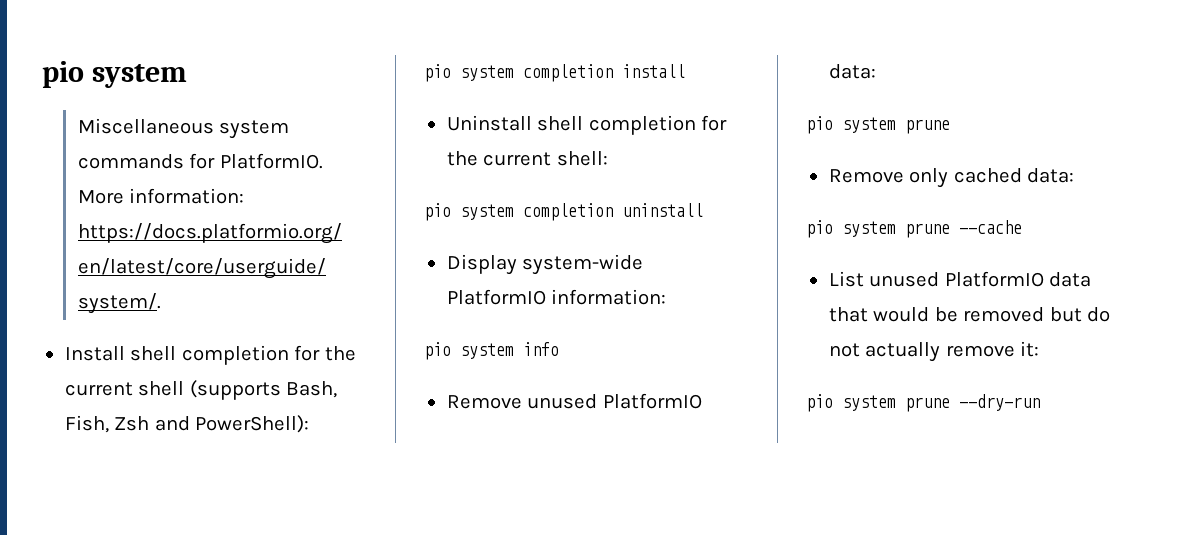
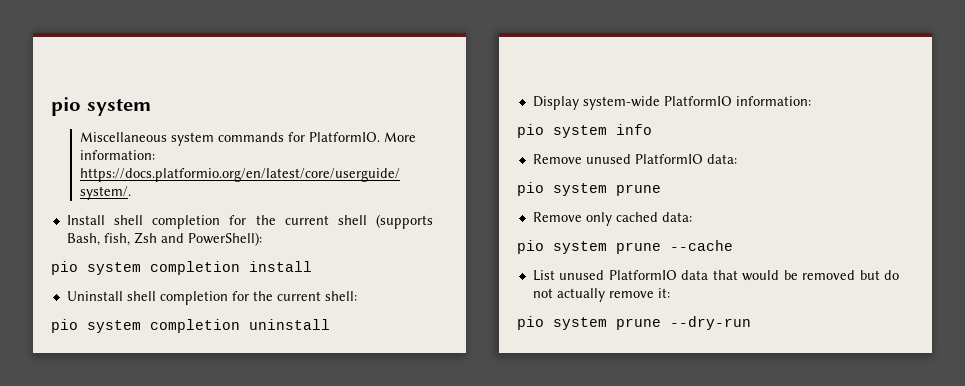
- Install shell completion for the current shell (supports Bash, Fish, Zsh and PowerShell):
+ Install shell completion for the current shell (supports Bash, fish, Zsh and PowerShell):

